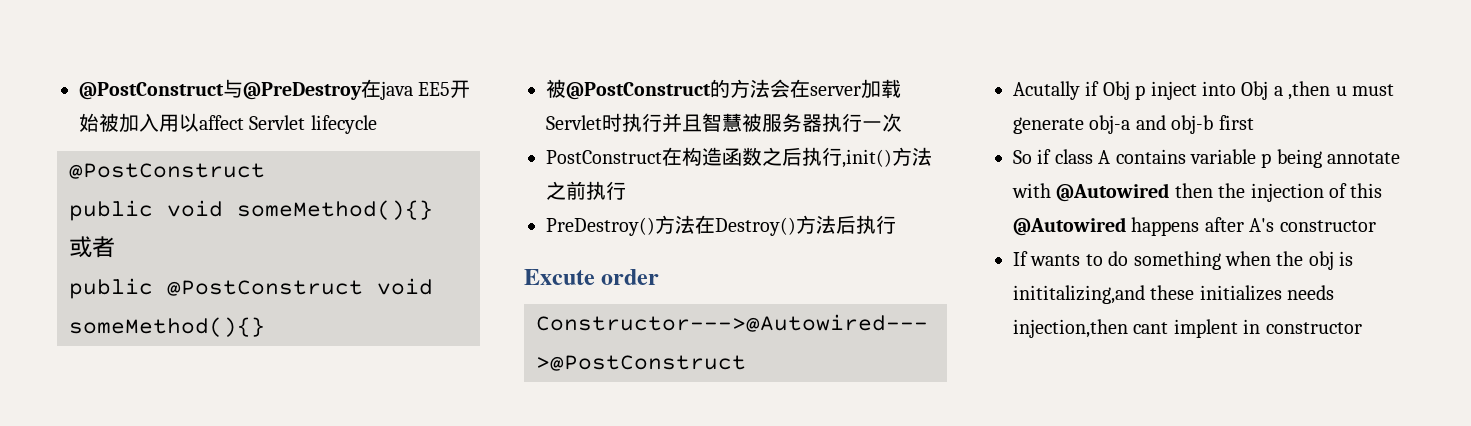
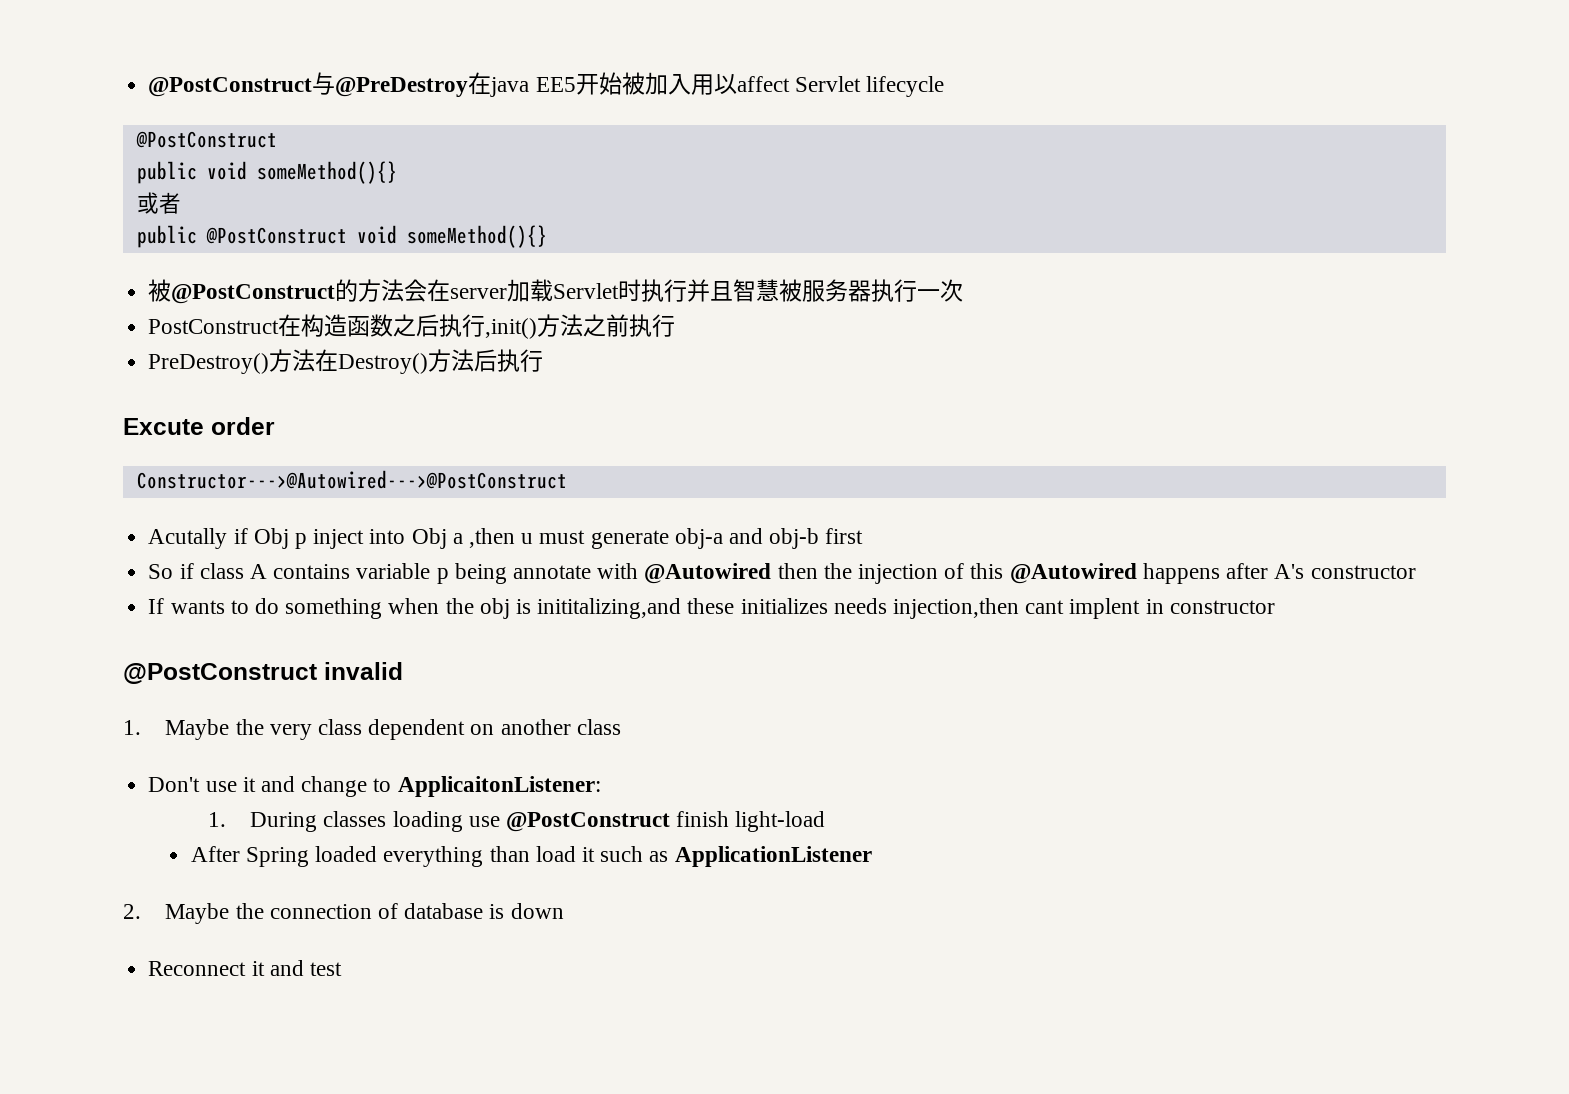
+ @PostConstruct invalid
+ 1. Maybe the very class dependent on another class
+ Don't use it and change to ApplicaitonListener:
+ 1. During classes loading use @PostConstruct finish light-load
+ After Spring loaded everything than load it such as ApplicationListener
+ 2. Maybe the connection of database is down
+ Reconnect it and test

